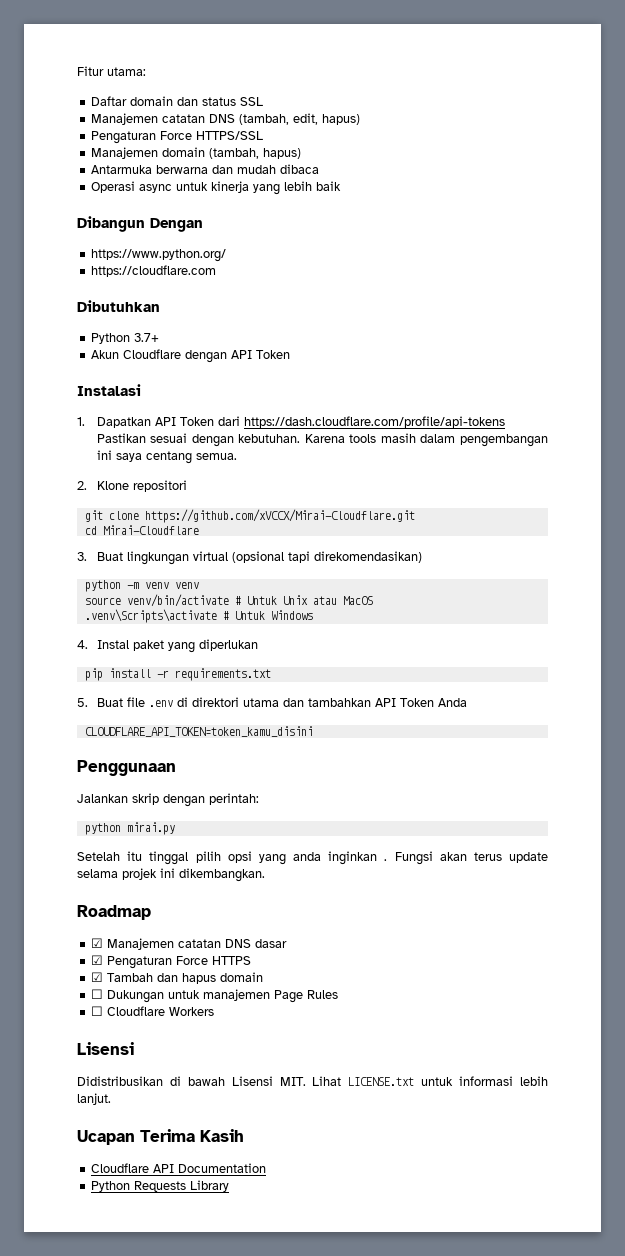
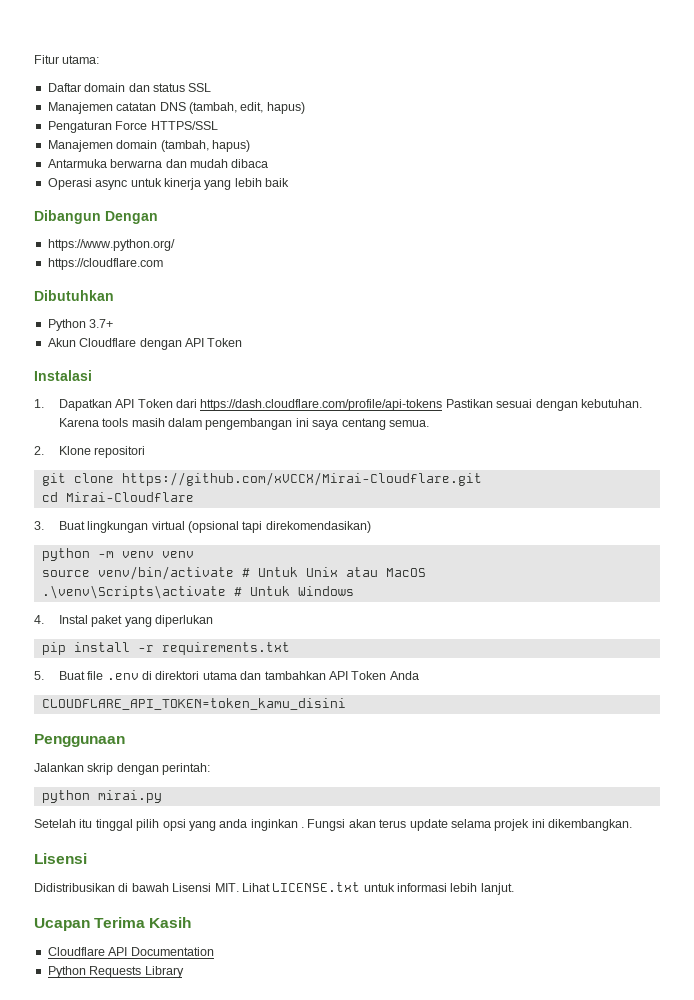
- .venv\Scripts\activate # Untuk Windows
+ .\venv\Scripts\activate # Untuk Windows
- Roadmap
- ☑ Manajemen catatan DNS dasar
- ☑ Pengaturan Force HTTPS
- ☑ Tambah dan hapus domain
- ☐ Dukungan untuk manajemen Page Rules
- ☐ Cloudflare Workers

